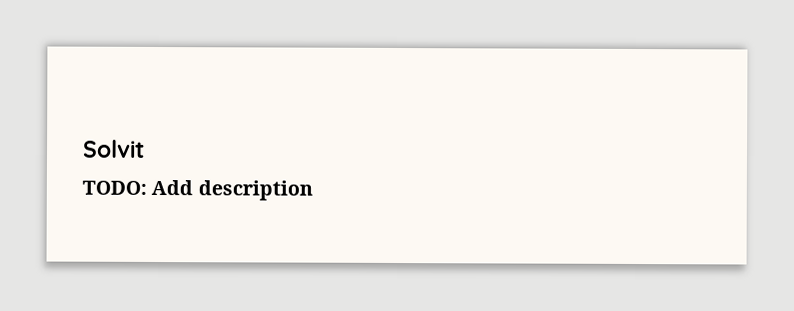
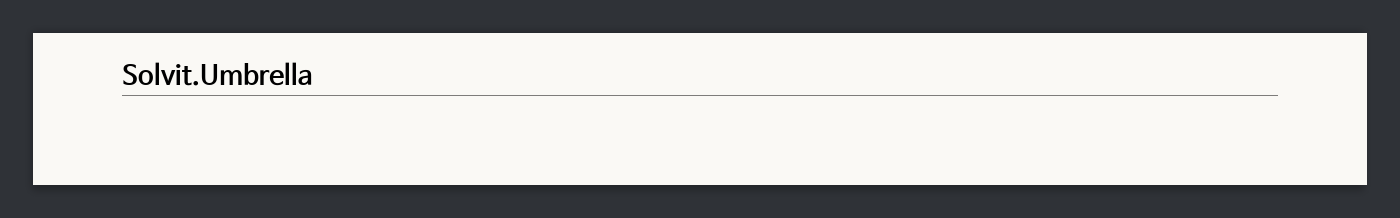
- Solvit
- TODO: Add description
+ Solvit.Umbrella

